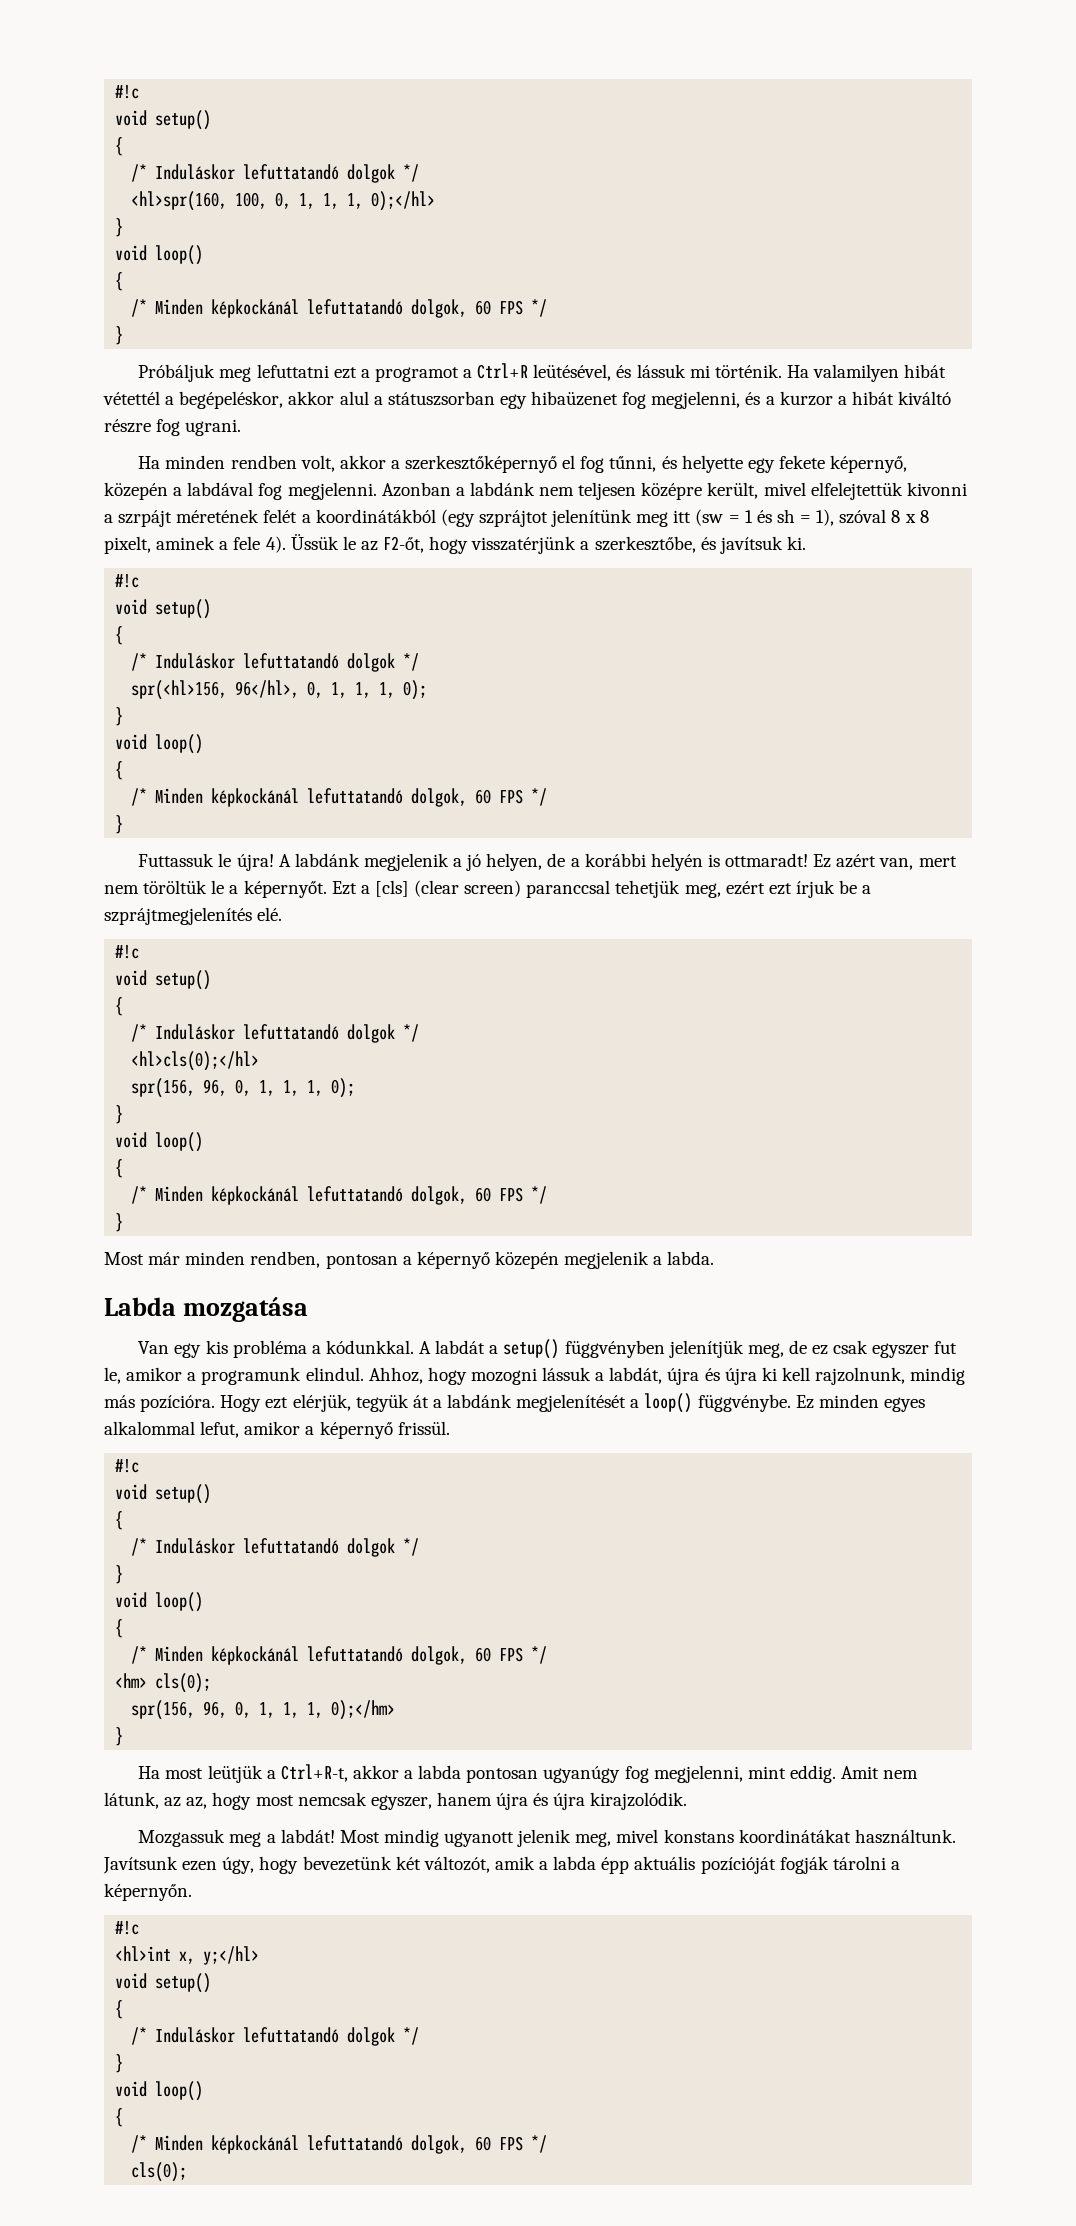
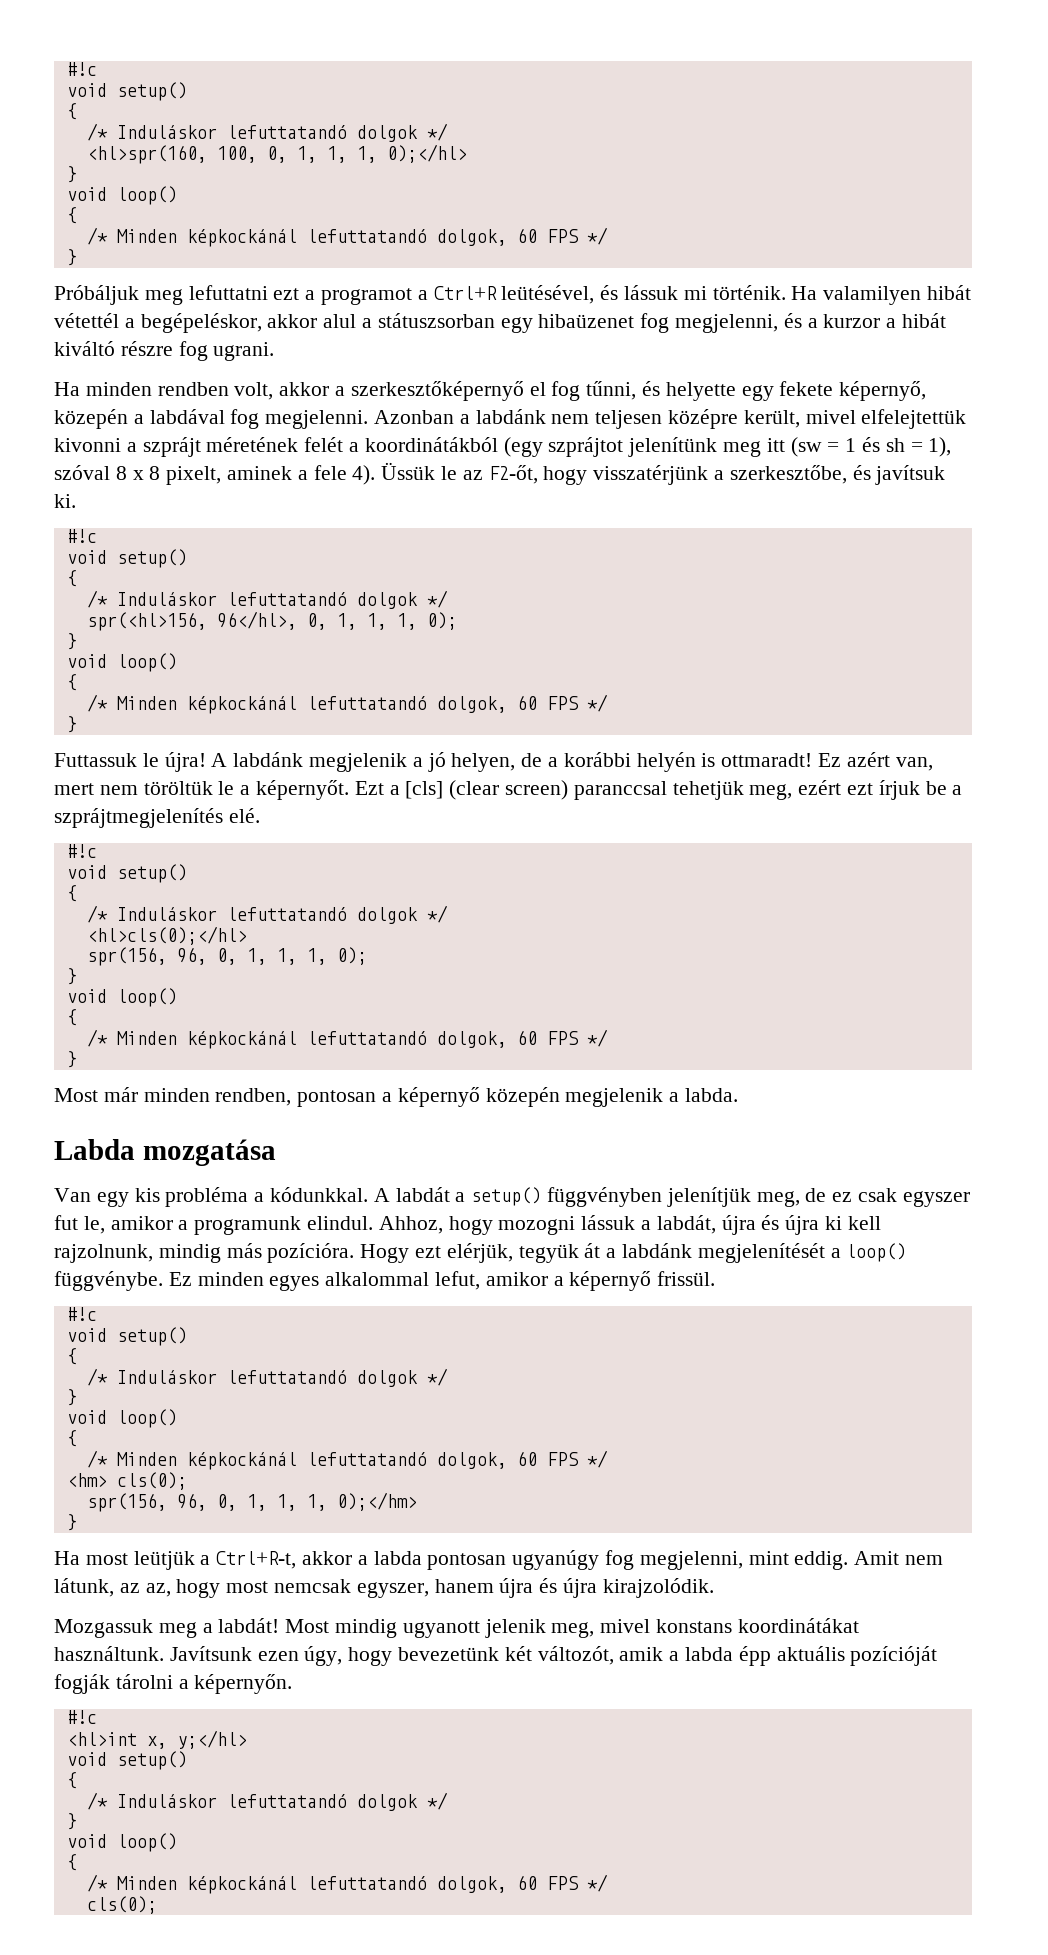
- Azonban a labdánk nem teljesen középre került, mivel elfelejtettük kivonni a szrpájt méretének felét a koordinátákból (egy szprájtot jelenítünk meg itt (sw = 1 és sh = 1), szóval 8 x 8 pixelt, aminek a fele 4).
+ Azonban a labdánk nem teljesen középre került, mivel elfelejtettük kivonni a szprájt méretének felét a koordinátákból (egy szprájtot jelenítünk meg itt (sw = 1 és sh = 1), szóval 8 x 8 pixelt, aminek a fele 4).

